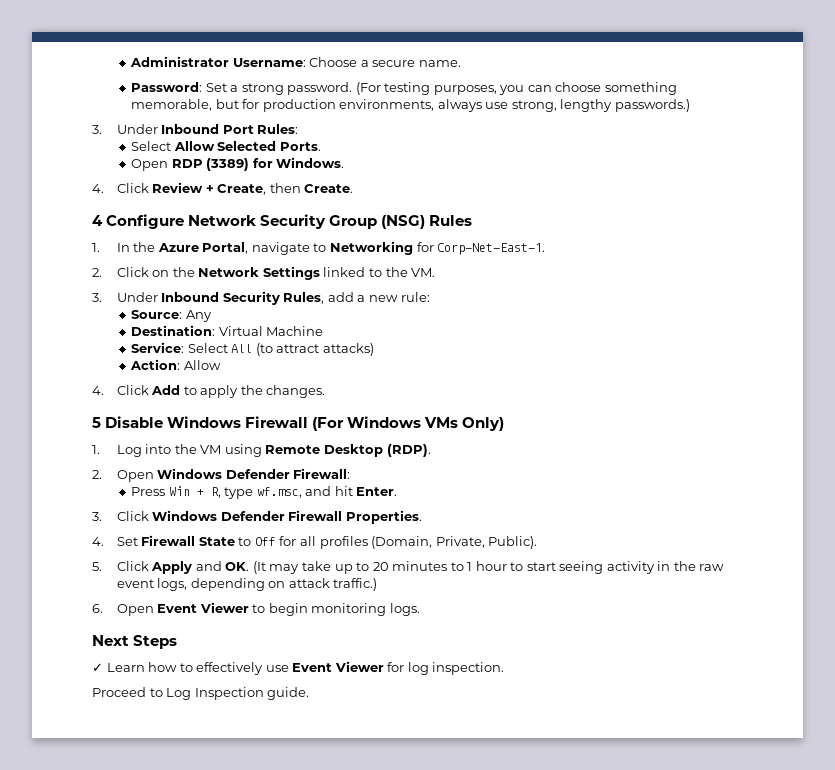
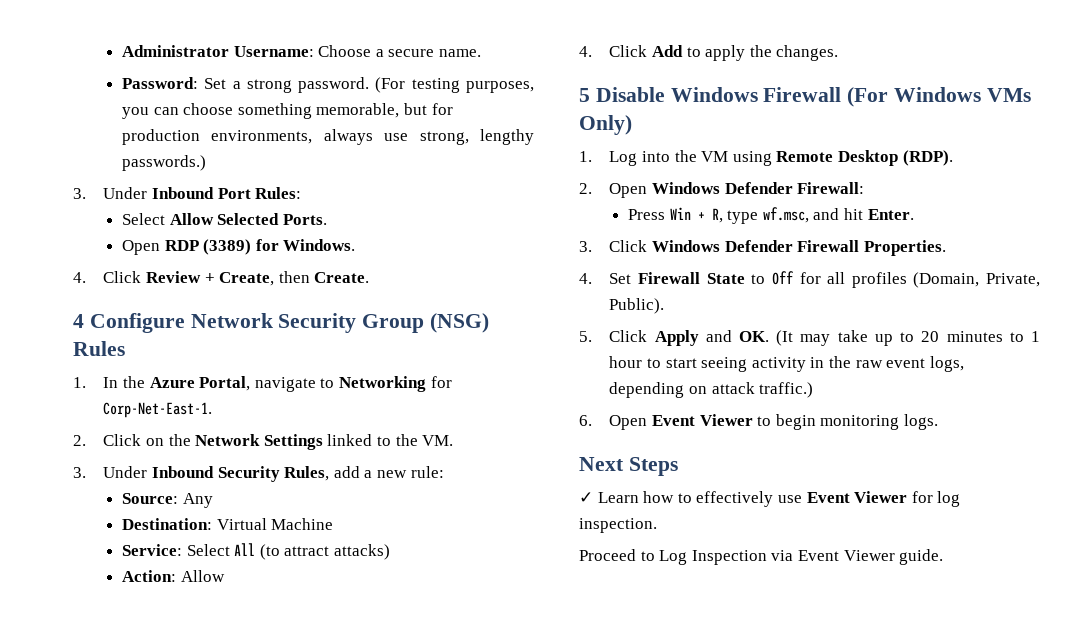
- Proceed to Log Inspection guide.
+ Proceed to Log Inspection via Event Viewer guide.

